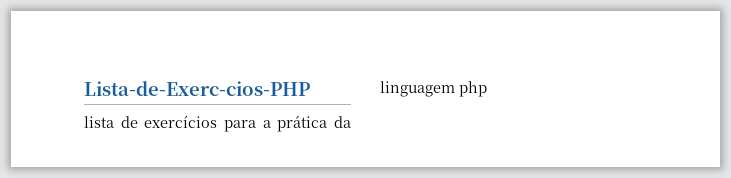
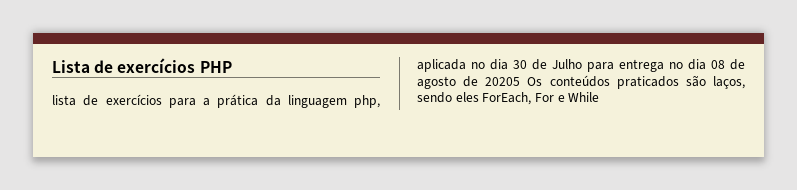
- Lista-de-Exerc-cios-PHP
+ Lista de exercícios PHP
- lista de exercícios para a prática da linguagem php
+ lista de exercícios para a prática da linguagem php, aplicada no dia 30 de Julho para entrega no dia 08 de agosto de 20205 Os conteúdos praticados são laços, sendo eles ForEach, For e While

